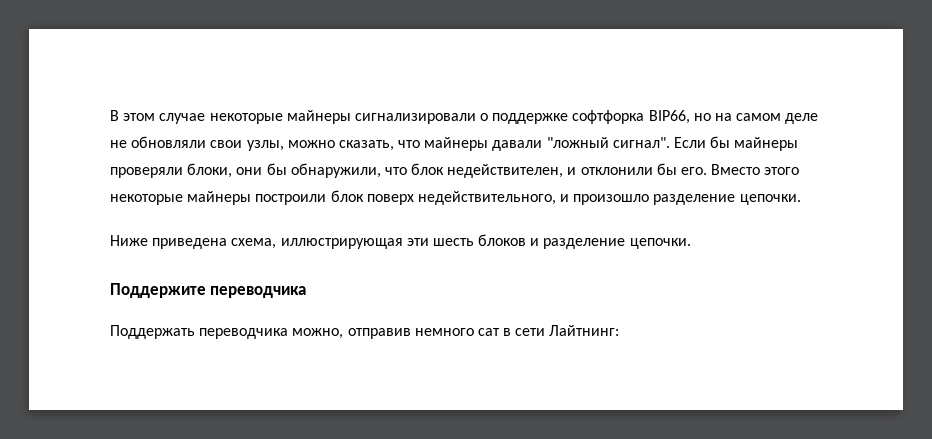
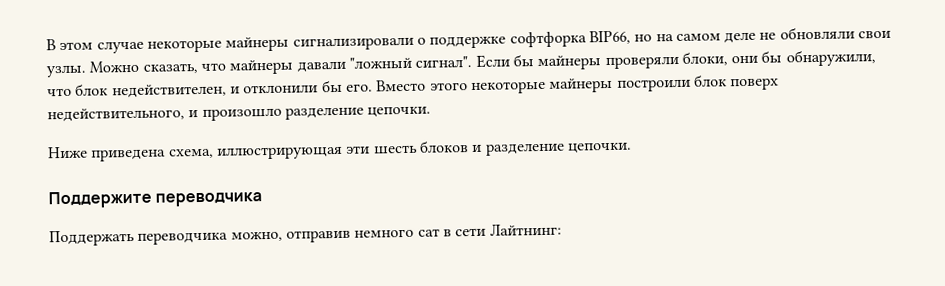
- В этом случае некоторые майнеры сигнализировали о поддержке софтфорка BIP66, но на самом деле не обновляли свои узлы, можно сказать, что майнеры давали "ложный сигнал".
+ В этом случае некоторые майнеры сигнализировали о поддержке софтфорка BIP66, но на самом деле не обновляли свои узлы. Можно сказать, что майнеры давали "ложный сигнал".

